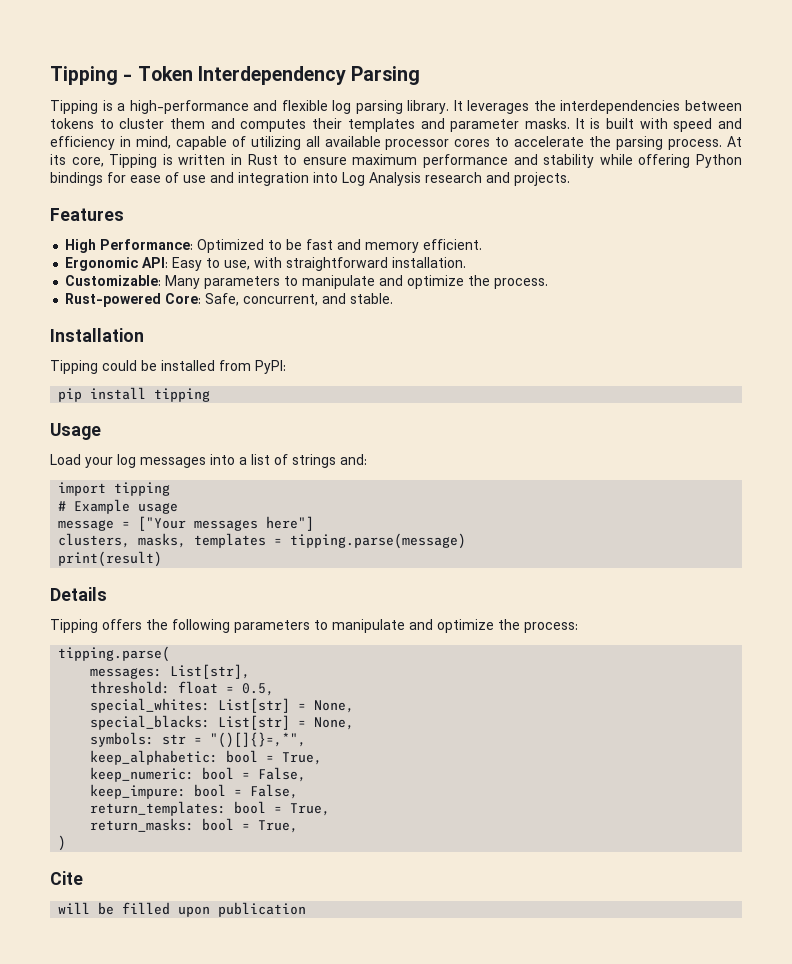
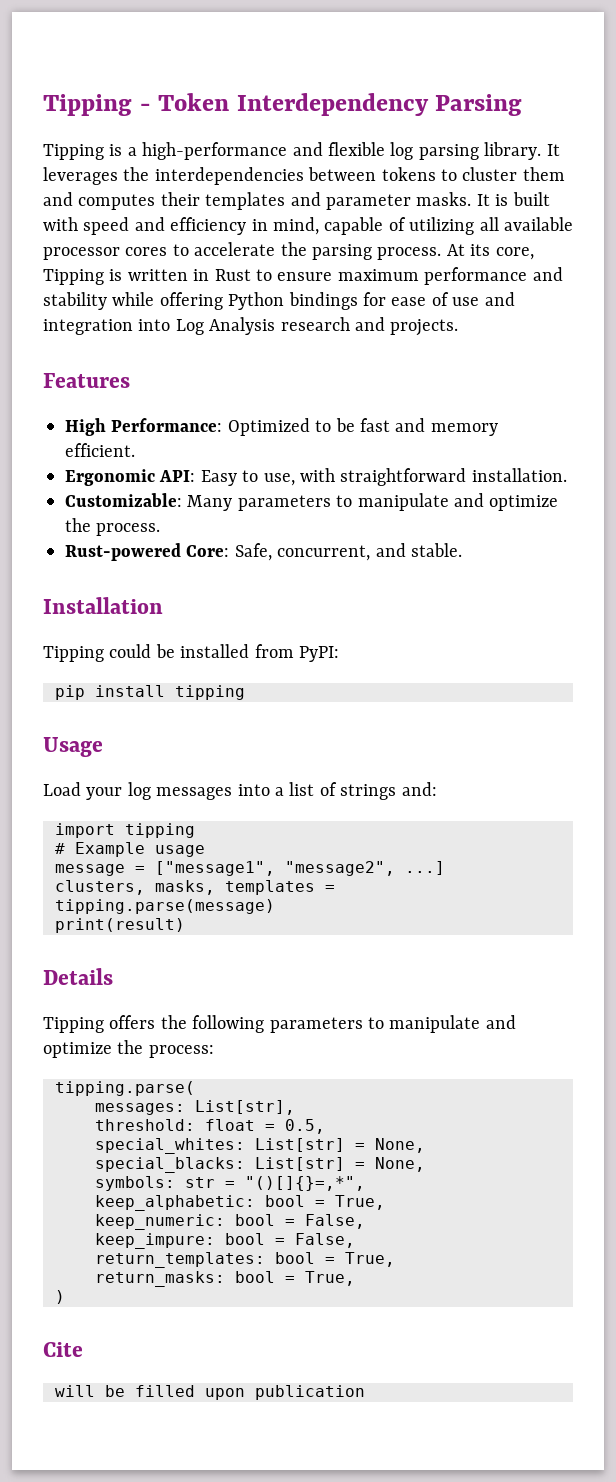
- message = ["Your messages here"]
+ message = ["message1", "message2", ...]

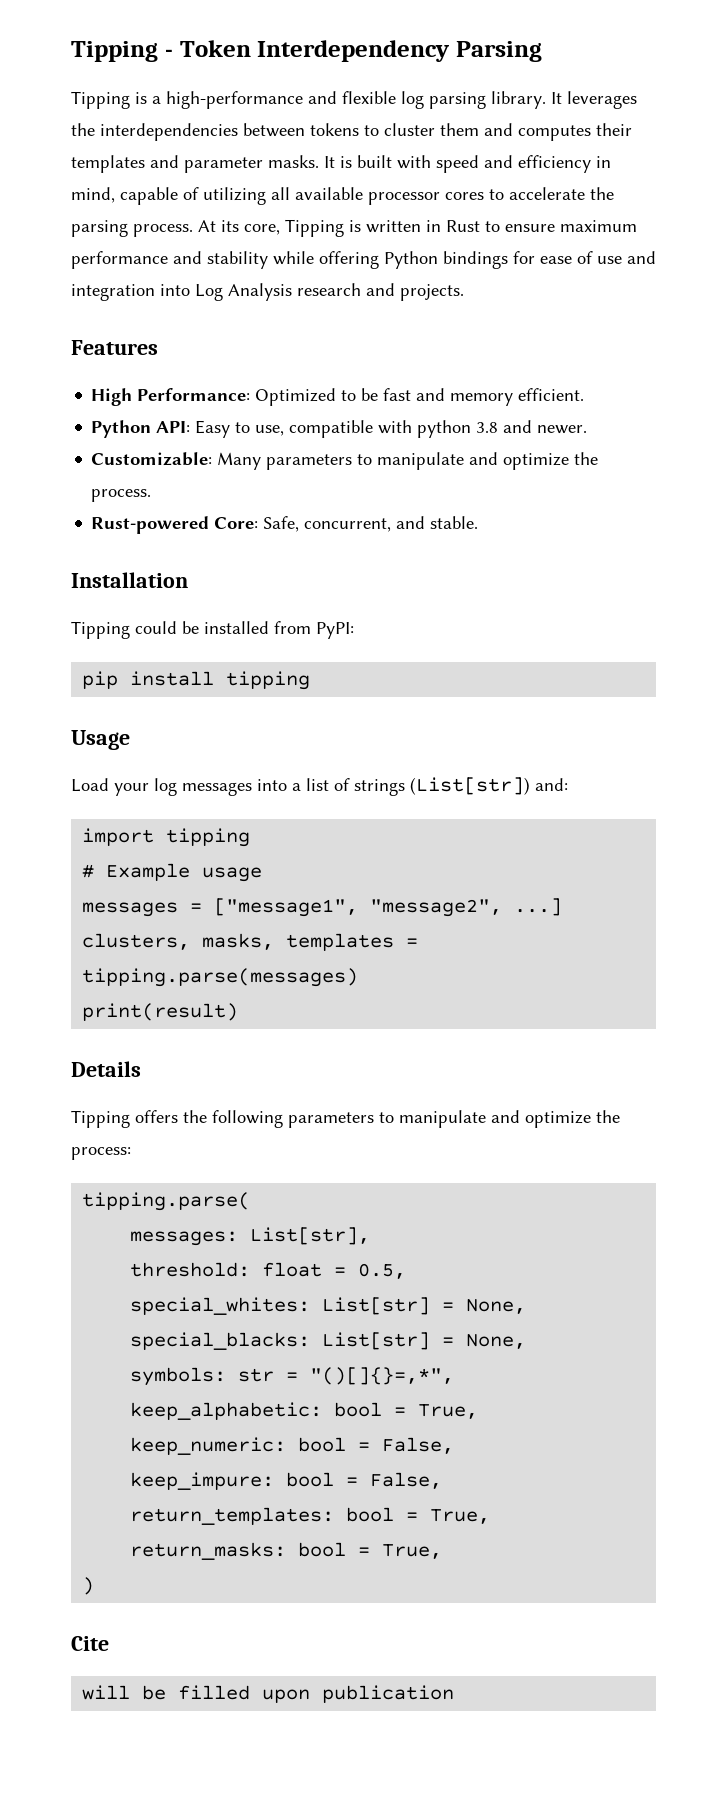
- Ergonomic API: Easy to use, with straightforward installation.
+ Python API: Easy to use, compatible with python 3.8 and newer.
- Load your log messages into a list of strings and:
+ Load your log messages into a list of strings (List[str]) and:
- message = ["message1", "message2", ...]
+ messages = ["message1", "message2", ...]
- clusters, masks, templates = tipping.parse(message)
+ clusters, masks, templates = tipping.parse(messages)

